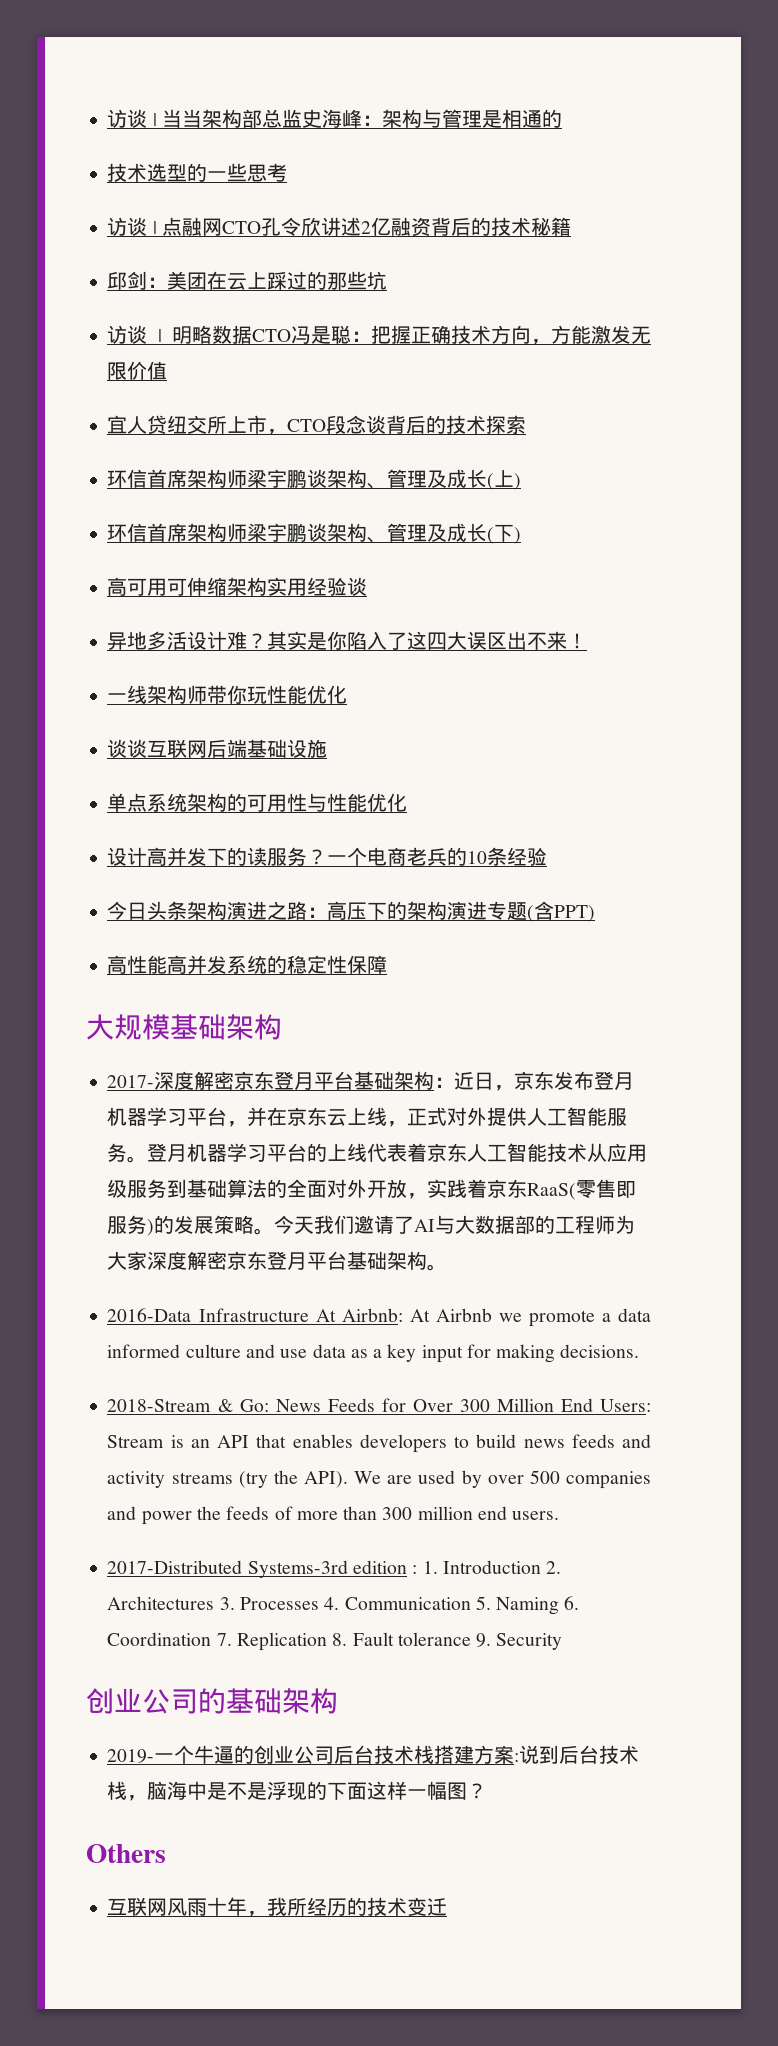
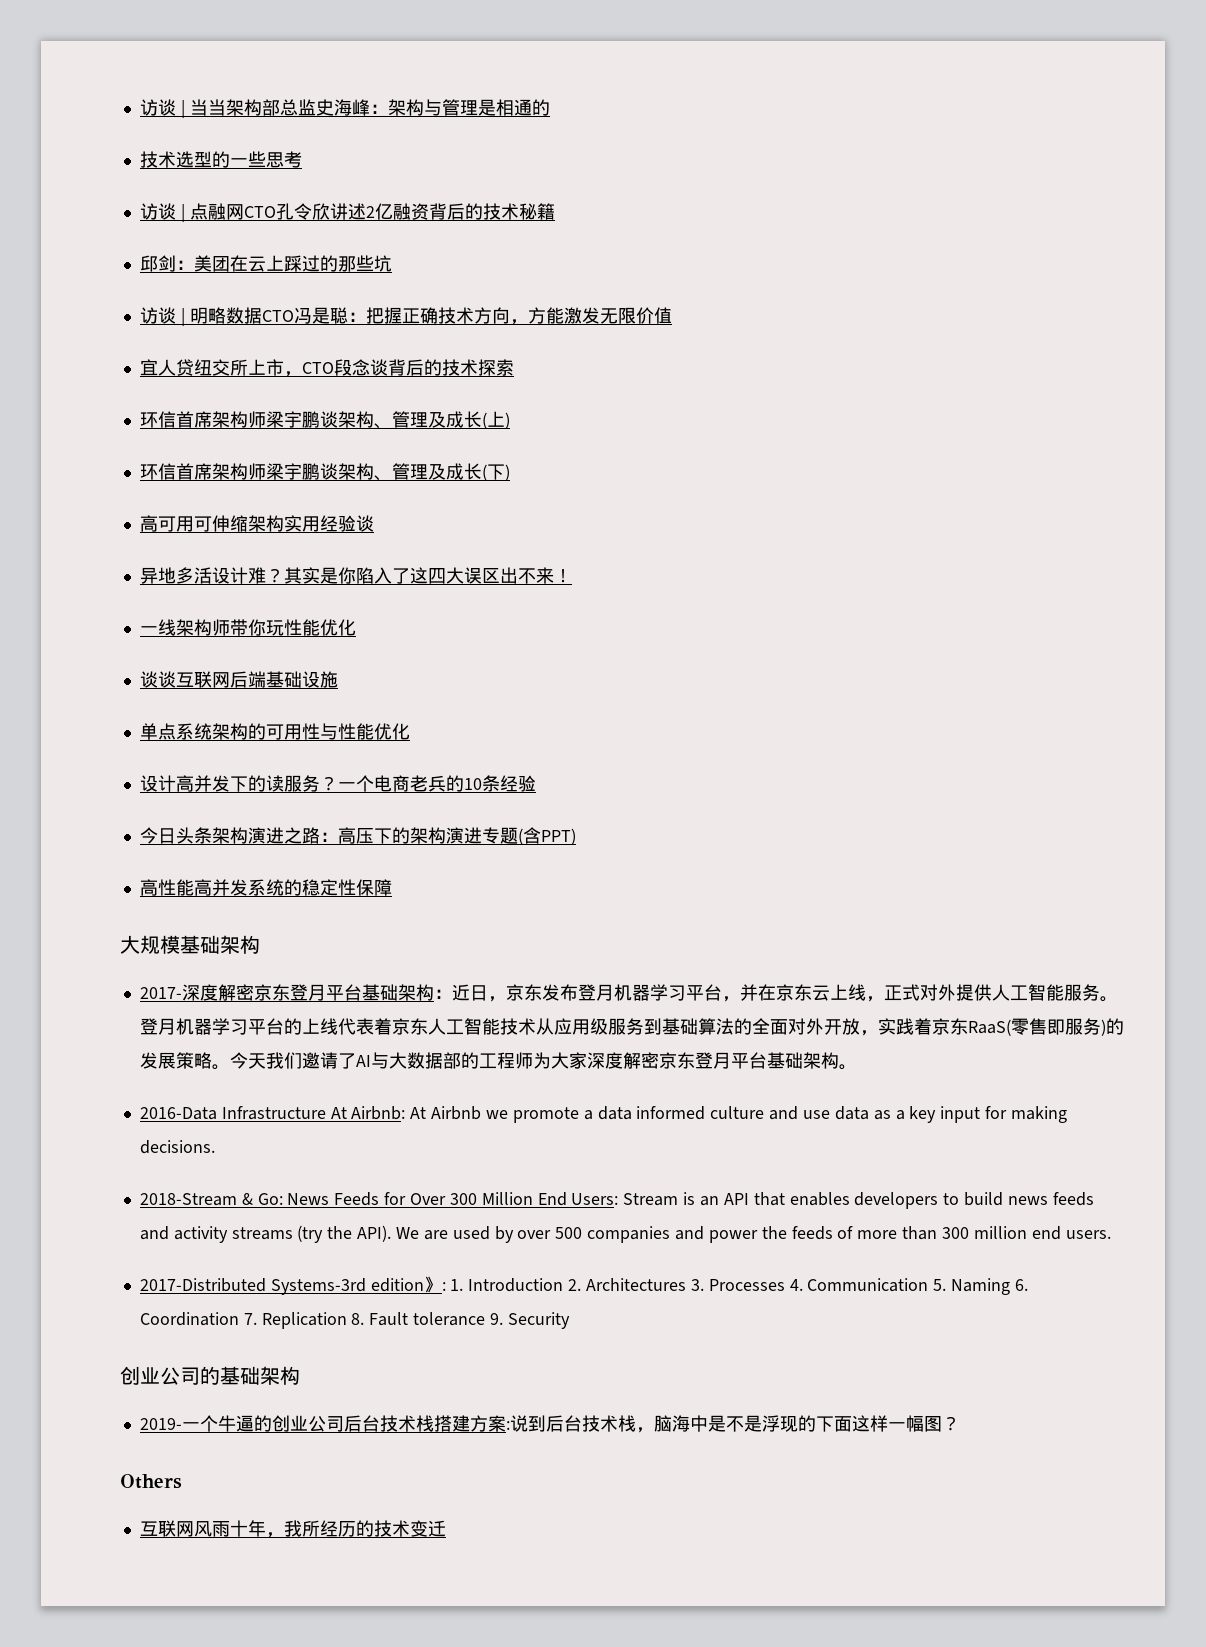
- 2017-Distributed Systems-3rd edition : 1. Introduction 2. Architectures 3. Processes 4. Communication 5. Naming 6. Coordination 7. Replication 8. Fault tolerance 9. Security
+ 2017-Distributed Systems-3rd edition》: 1. Introduction 2. Architectures 3. Processes 4. Communication 5. Naming 6. Coordination 7. Replication 8. Fault tolerance 9. Security

